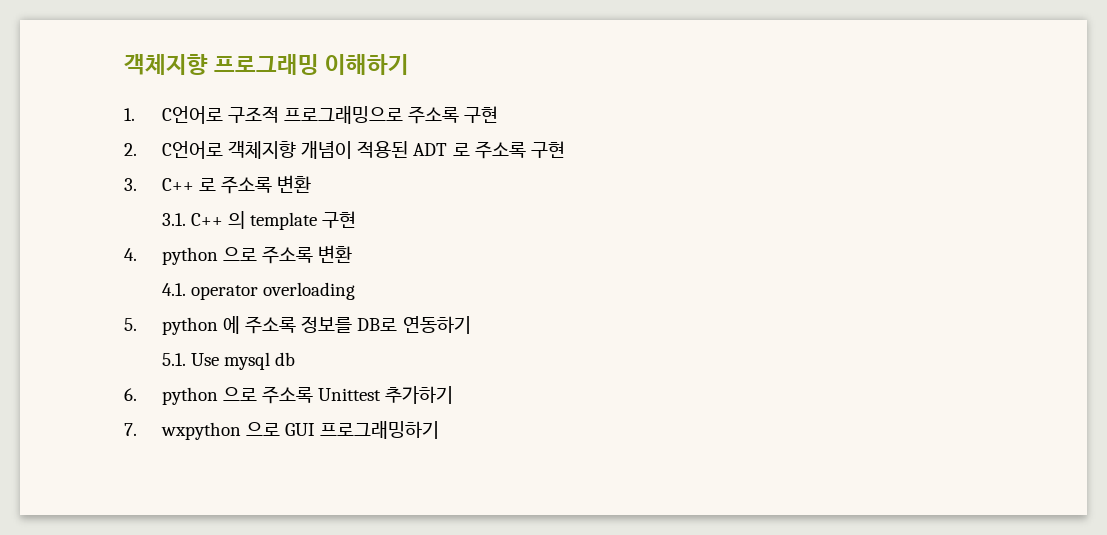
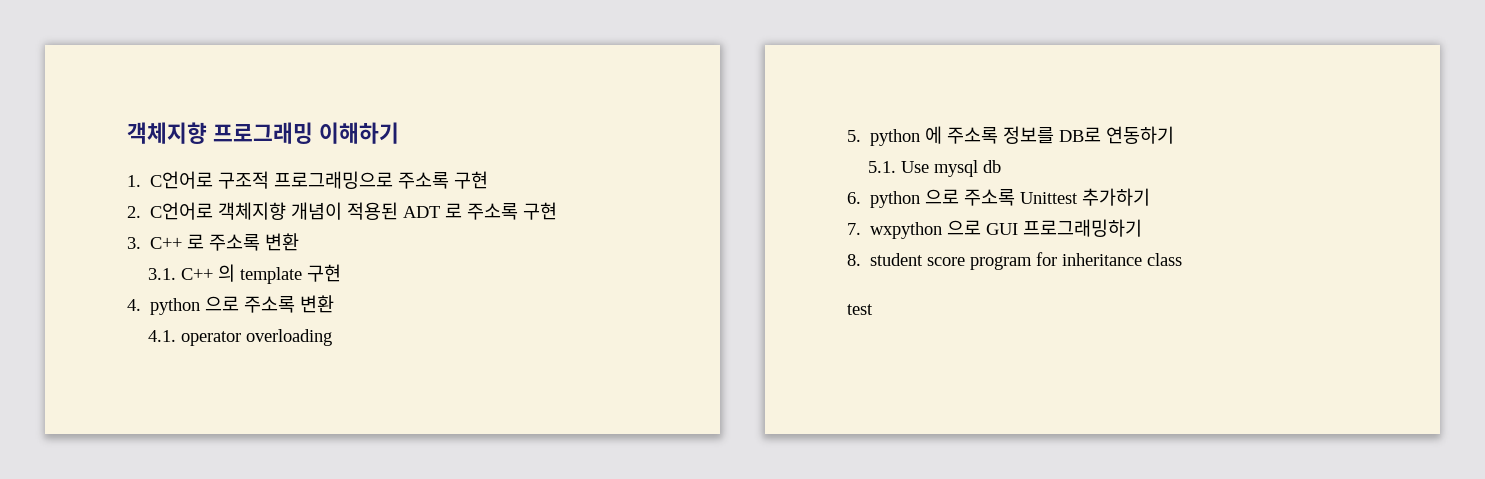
+ 8. student score program for inheritance class
+ test

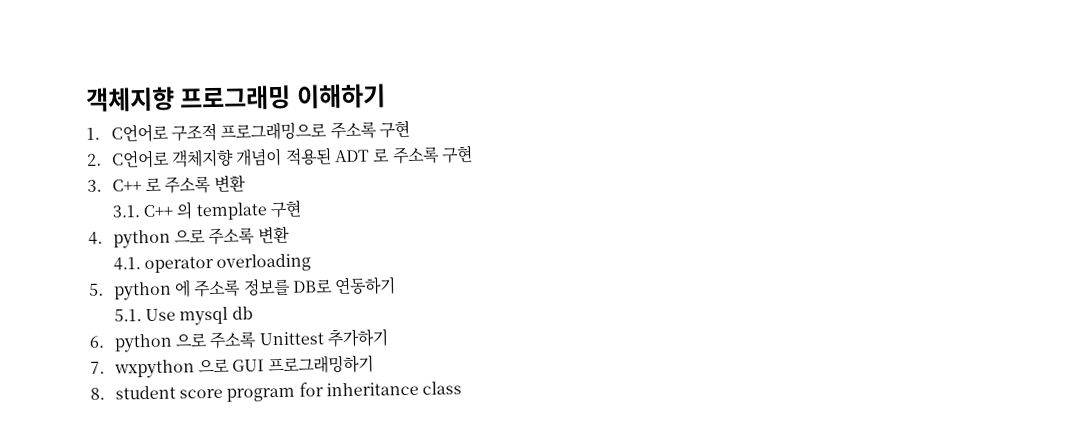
- test

